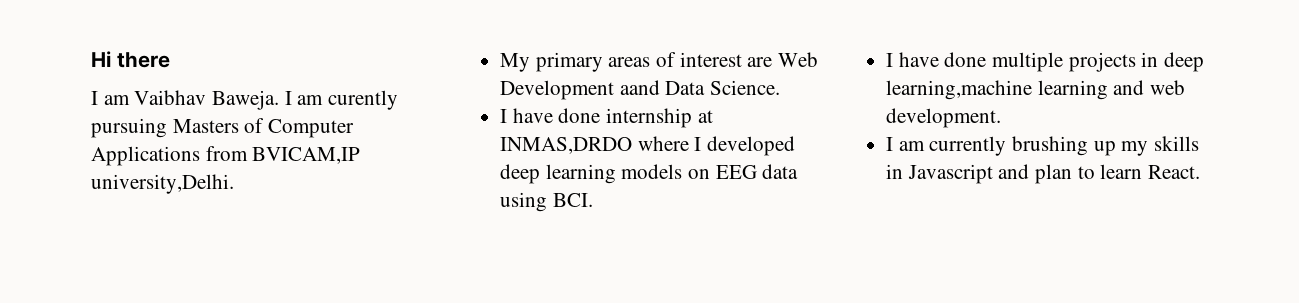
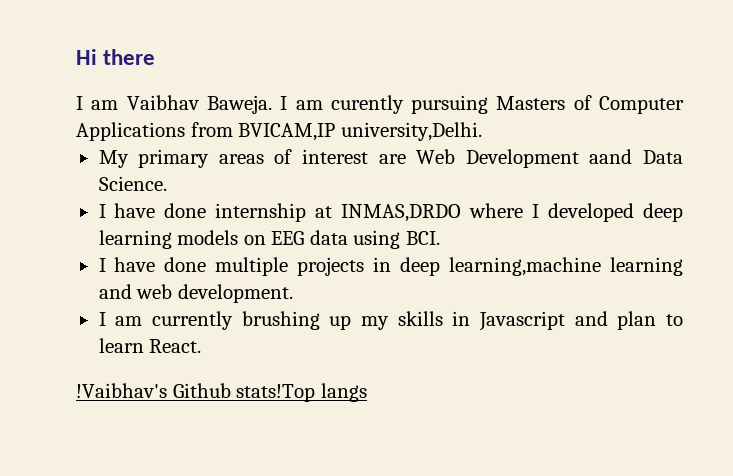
+ !Vaibhav's Github stats!Top langs

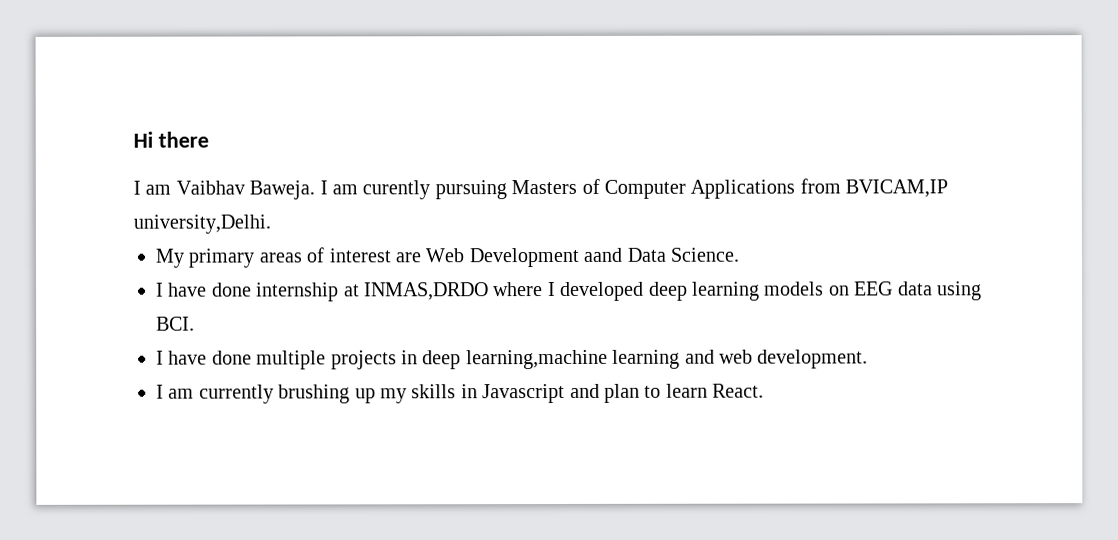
- !Vaibhav's Github stats!Top langs

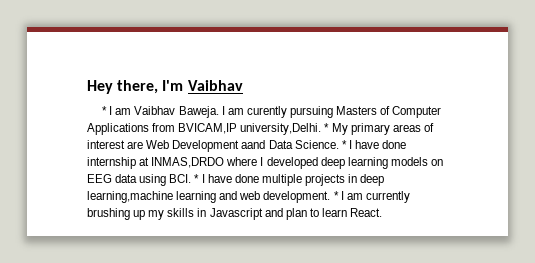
- Hi there
- I am Vaibhav Baweja.
+ Hey there, I'm Vaibhav
+ * I am Vaibhav Baweja.
- I am curently pursuing Masters of Computer Applications from BVICAM,IP university,Delhi.
- My primary areas of interest are Web Development aand Data Science.
- I have done internship at INMAS,DRDO where I developed deep learning models on EEG data using BCI.
- I have done multiple projects in deep learning,machine learning and web development.
- I am currently brushing up my skills in Javascript and plan to learn React.
+ I am curently pursuing Masters of Computer Applications from BVICAM,IP university,Delhi. * My primary areas of interest are Web Development aand Data Science. * I have done internship at INMAS,DRDO where I developed deep learning models on EEG data using BCI. * I have done multiple projects in deep learning,machine learning and web development. * I am currently brushing up my skills in Javascript and plan to learn React.

